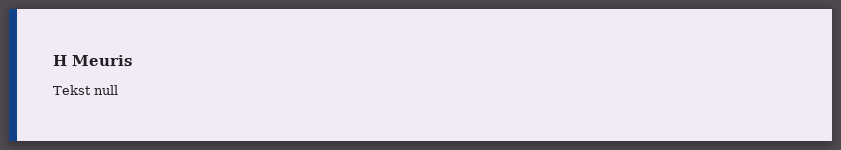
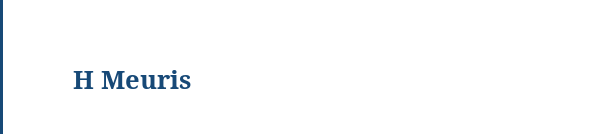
- Tekst null

